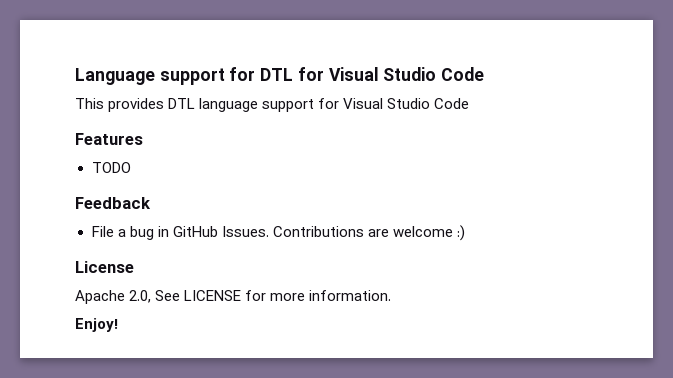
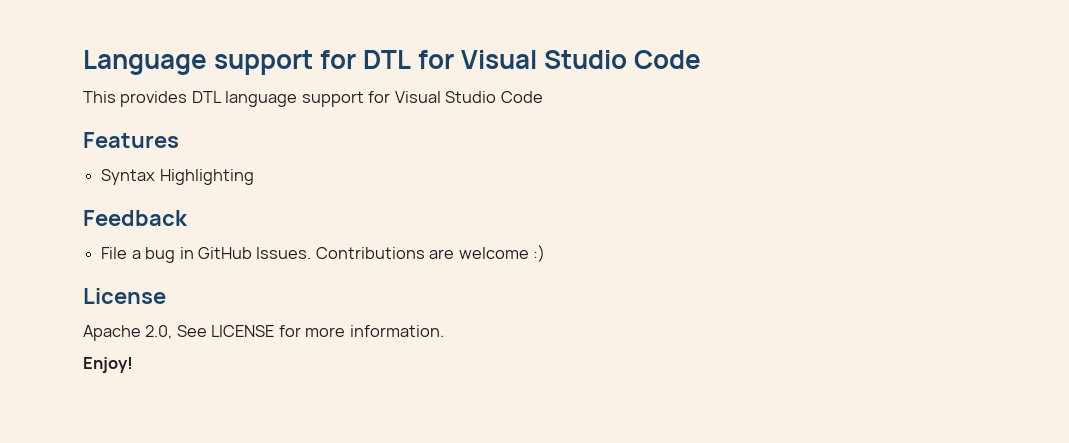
- TODO
+ Syntax Highlighting

